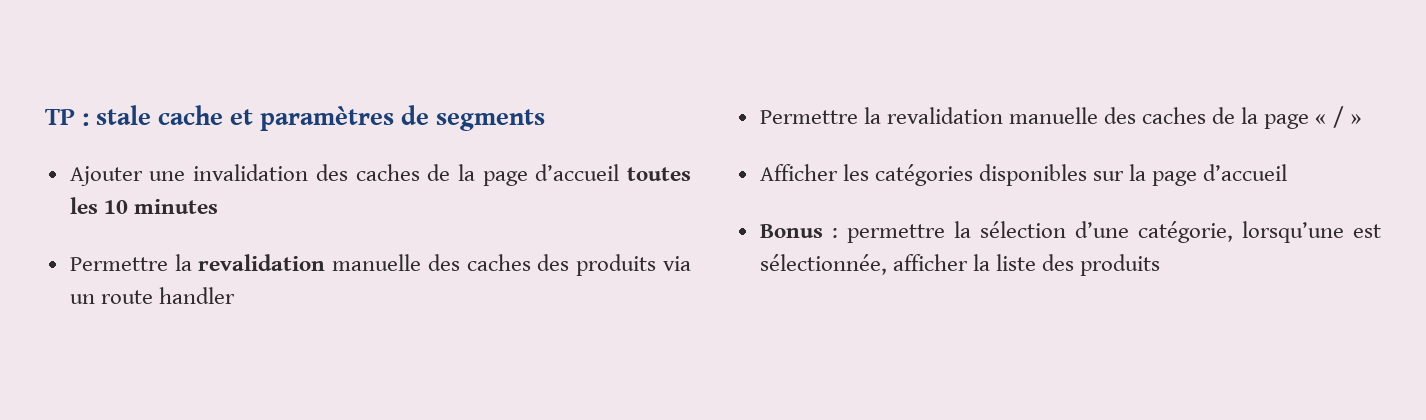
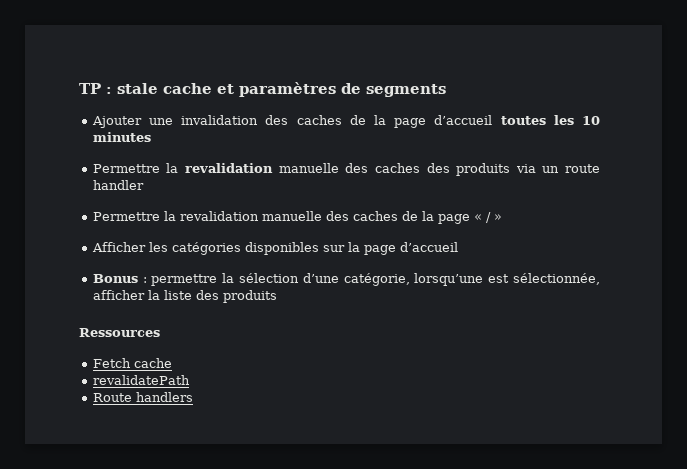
+ Ressources
+ Fetch cache
+ revalidatePath
+ Route handlers

